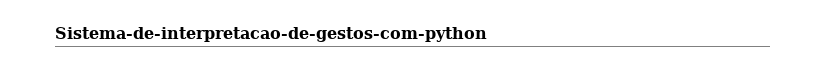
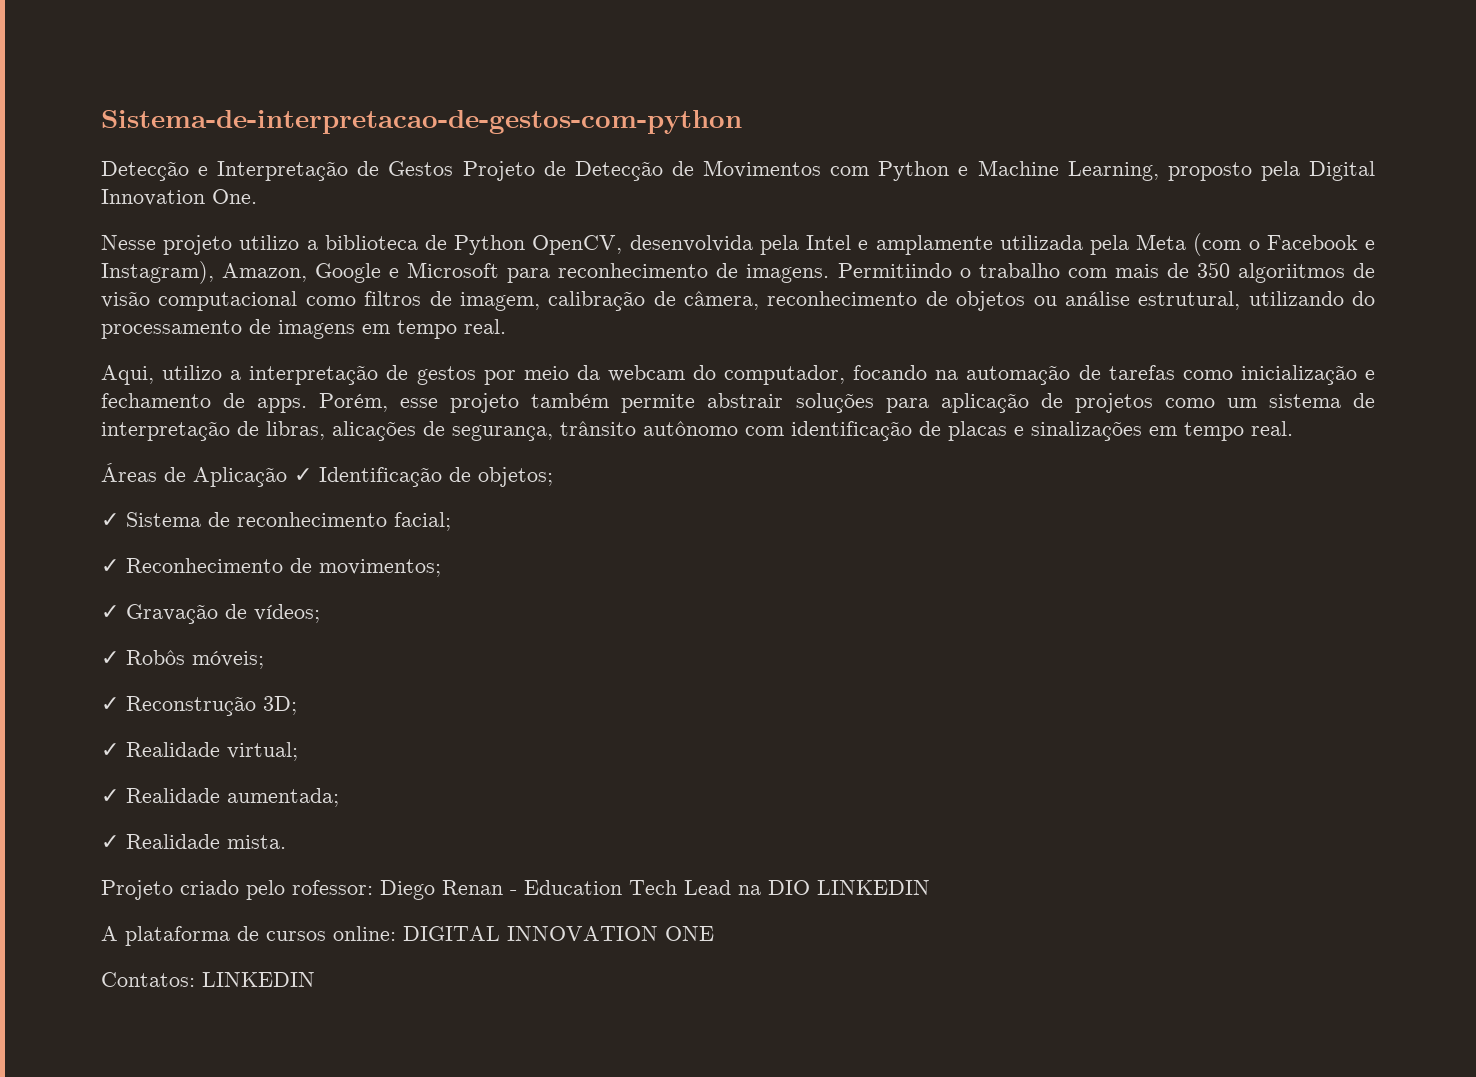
+ Detecção e Interpretação de Gestos Projeto de Detecção de Movimentos com Python e Machine Learning, proposto pela Digital Innovation One.
+ Nesse projeto utilizo a biblioteca de Python OpenCV, desenvolvida pela Intel e amplamente utilizada pela Meta (com o Facebook e Instagram), Amazon, Google e Microsoft para reconhecimento de imagens. Permitiindo o trabalho com mais de 350 algoriitmos de visão computacional como filtros de imagem, calibração de câmera, reconhecimento de objetos ou análise estrutural, utilizando do processamento de imagens em tempo real.
+ Aqui, utilizo a interpretação de gestos por meio da webcam do computador, focando na automação de tarefas como inicialização e fechamento de apps. Porém, esse projeto também permite abstrair soluções para aplicação de projetos como um sistema de interpretação de libras, alicações de segurança, trânsito autônomo com identificação de placas e sinalizações em tempo real.
+ Áreas de Aplicação ✓ Identificação de objetos;
+ ✓ Sistema de reconhecimento facial;
+ ✓ Reconhecimento de movimentos;
+ ✓ Gravação de vídeos;
+ ✓ Robôs móveis;
+ ✓ Reconstrução 3D;
+ ✓ Realidade virtual;
+ ✓ Realidade aumentada;
+ ✓ Realidade mista.
+ Projeto criado pelo rofessor: Diego Renan - Education Tech Lead na DIO LINKEDIN
+ A plataforma de cursos online: DIGITAL INNOVATION ONE
+ Contatos: LINKEDIN

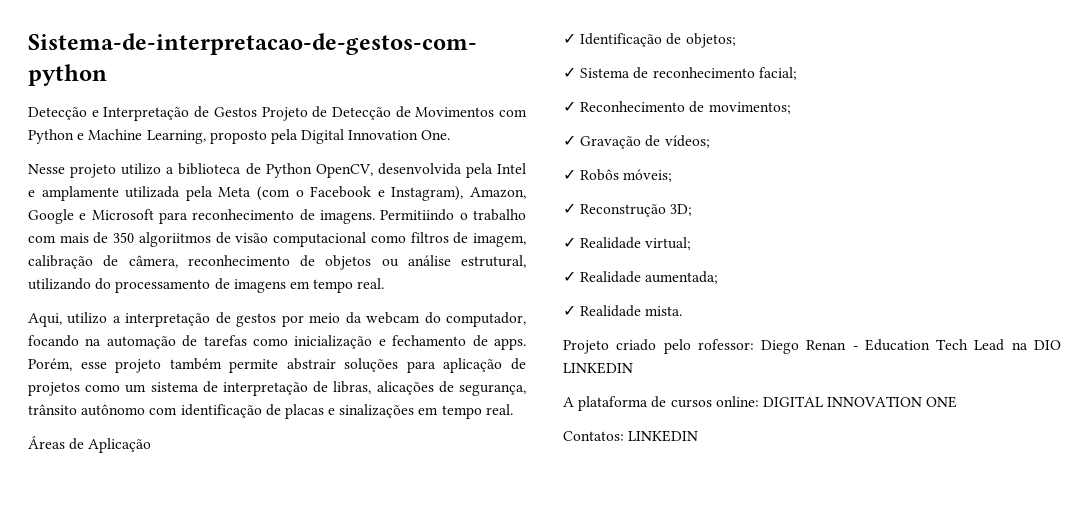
- Áreas de Aplicação ✓ Identificação de objetos;
+ Áreas de Aplicação
+ ✓ Identificação de objetos;

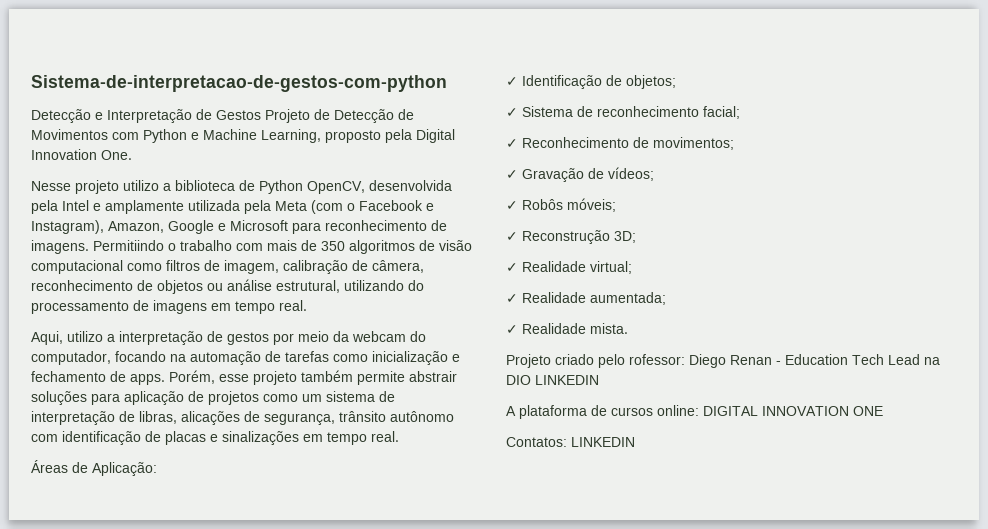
- Permitiindo o trabalho com mais de 350 algoriitmos de visão computacional como filtros de imagem, calibração de câmera, reconhecimento de objetos ou análise estrutural, utilizando do processamento de imagens em tempo real.
+ Permitiindo o trabalho com mais de 350 algoritmos de visão computacional como filtros de imagem, calibração de câmera, reconhecimento de objetos ou análise estrutural, utilizando do processamento de imagens em tempo real.
- Áreas de Aplicação
+ Áreas de Aplicação:

